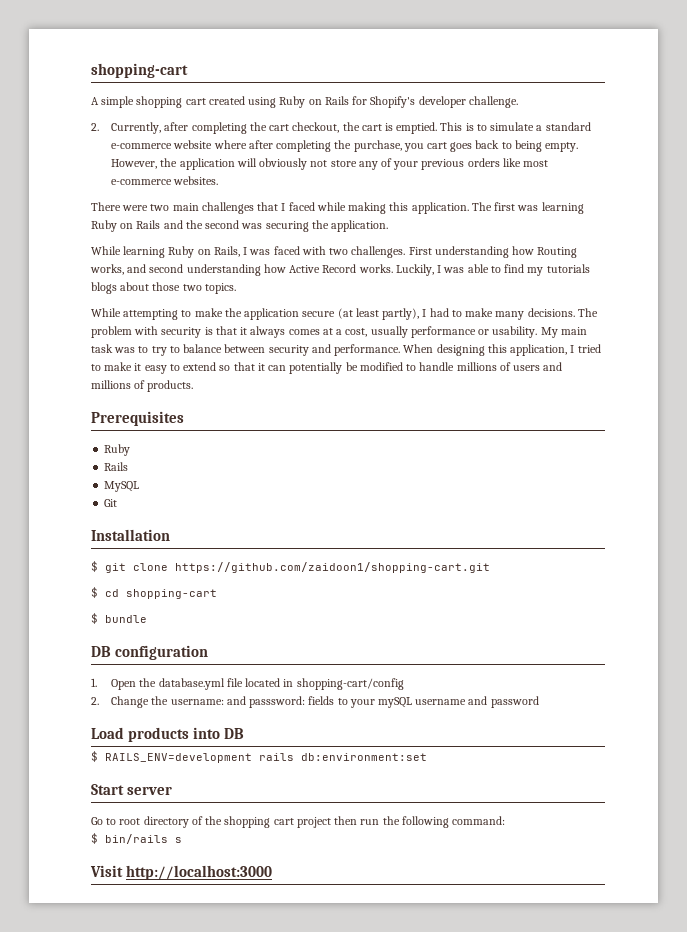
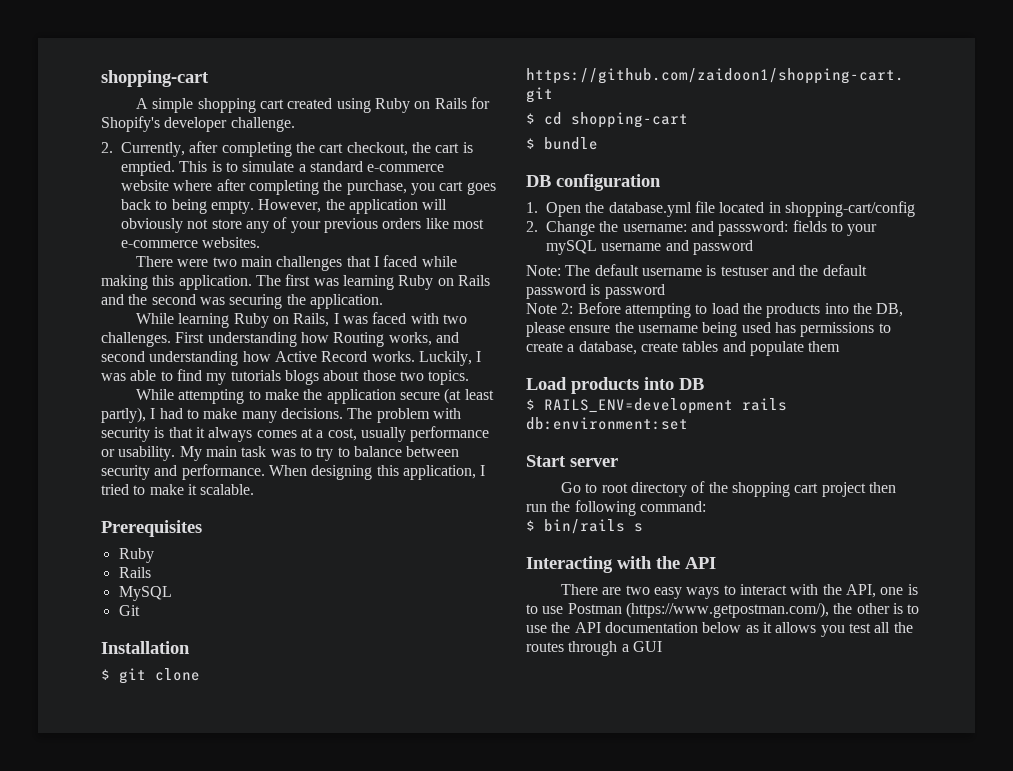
- When designing this application, I tried to make it easy to extend so that it can potentially be modified to handle millions of users and millions of products.
+ When designing this application, I tried to make it scalable.
+ Note: The default username is testuser and the default password is password
+ Note 2: Before attempting to load the products into the DB, please ensure the username being used has permissions to create a database, create tables and populate them
- Visit http://localhost:3000
+ Interacting with the API
+ There are two easy ways to interact with the API, one is to use Postman (https://www.getpostman.com/), the other is to use the API documentation below as it allows you test all the routes through a GUI

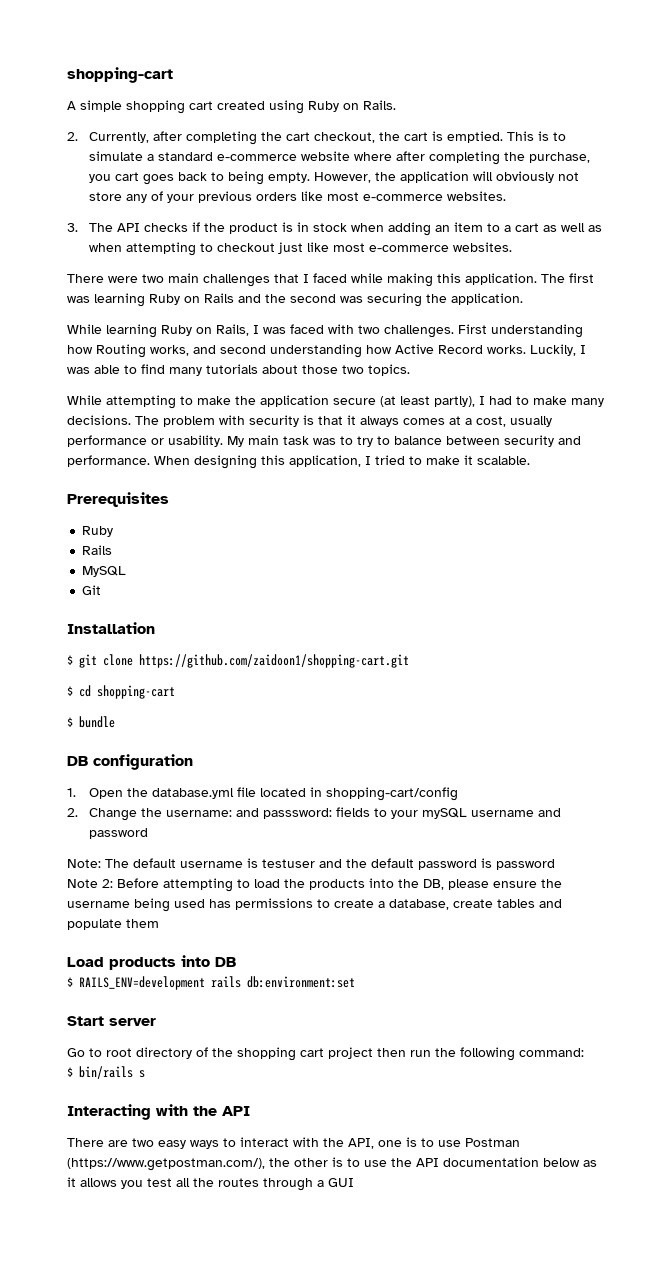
- A simple shopping cart created using Ruby on Rails for Shopify's developer challenge.
+ A simple shopping cart created using Ruby on Rails.
+ 3. The API checks if the product is in stock when adding an item to a cart as well as when attempting to checkout just like most e-commerce websites.
- Luckily, I was able to find my tutorials blogs about those two topics.
+ Luckily, I was able to find many tutorials about those two topics.

